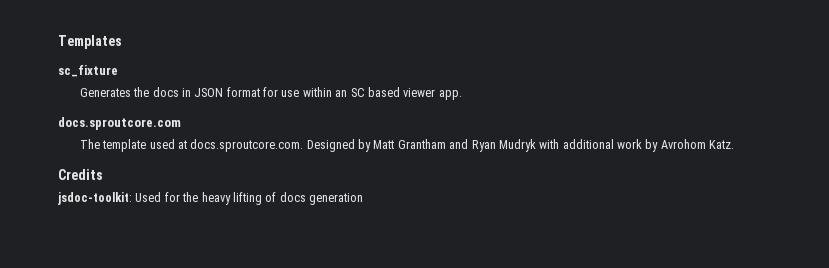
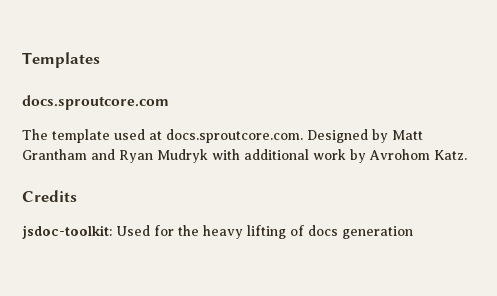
- sc_fixture
- Generates the docs in JSON format for use within an SC based viewer app.

